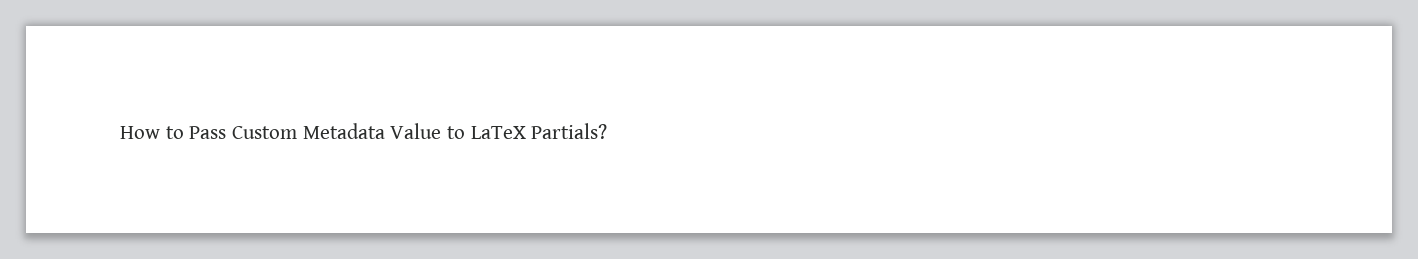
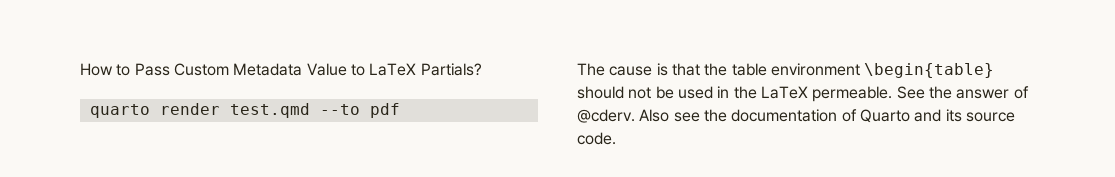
+ quarto render test.qmd --to pdf
+ The cause is that the table environment \begin{table} should not be used in the LaTeX permeable. See the answer of @cderv. Also see the documentation of Quarto and its source code.

